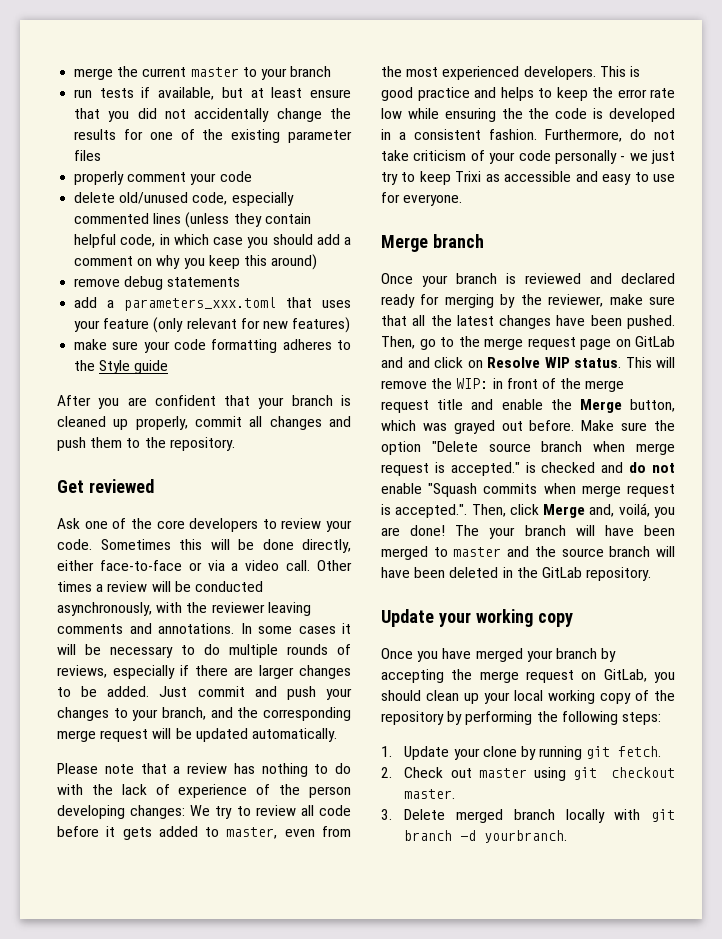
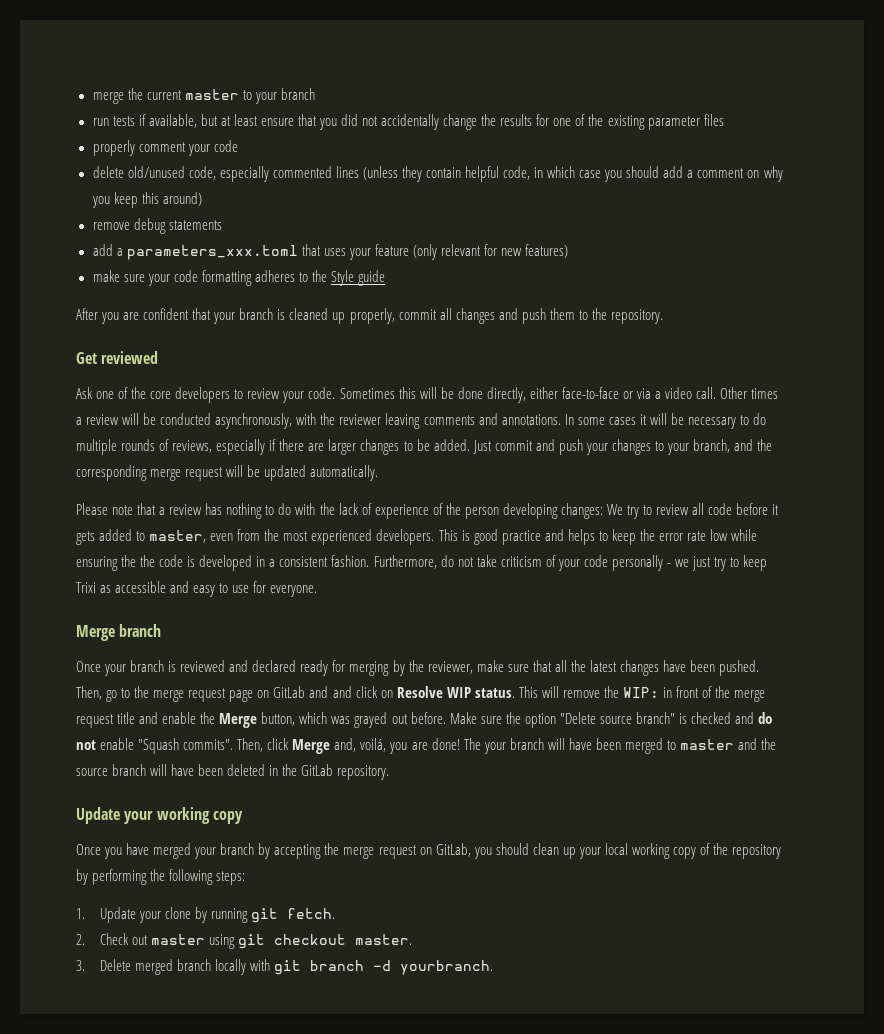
- Make sure the option "Delete source branch when merge request is accepted." is checked and do not enable "Squash commits when merge request is accepted.". Then, click Merge and, voilá, you are done!
+ Make sure the option "Delete source branch" is checked and do not enable "Squash commits". Then, click Merge and, voilá, you are done!

